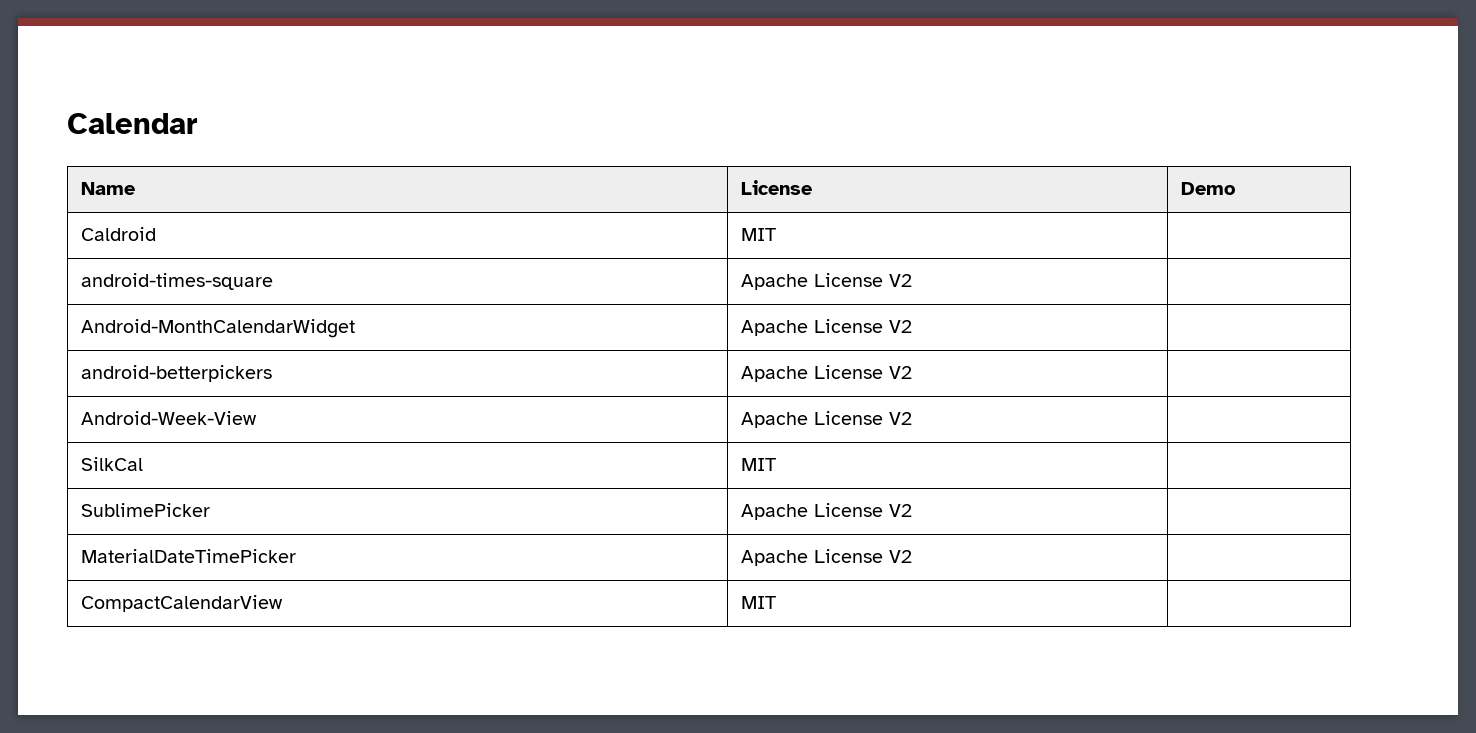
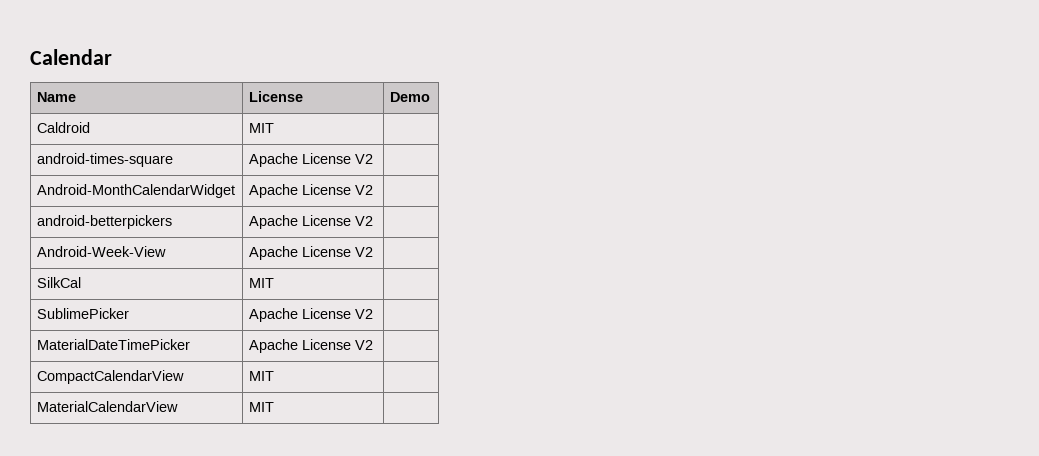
+ MaterialCalendarView | MIT |

